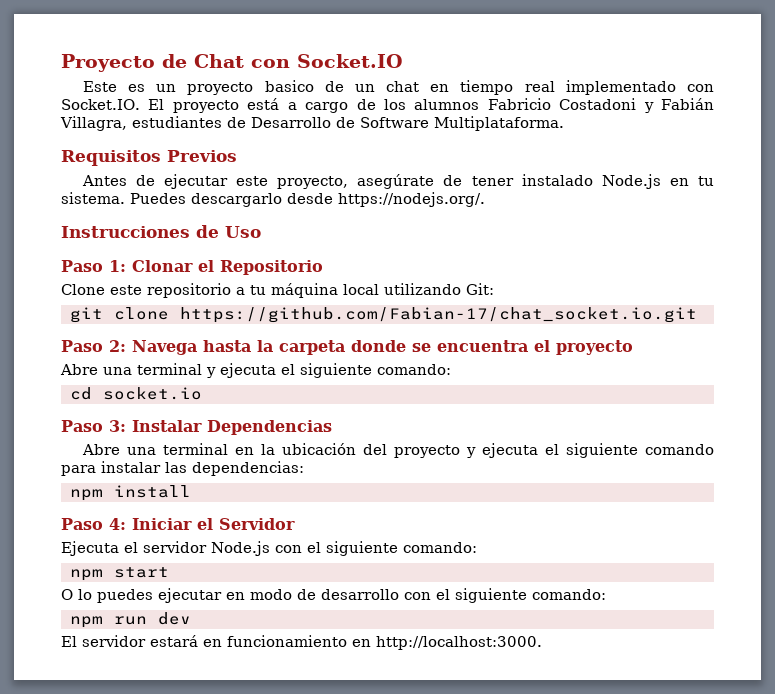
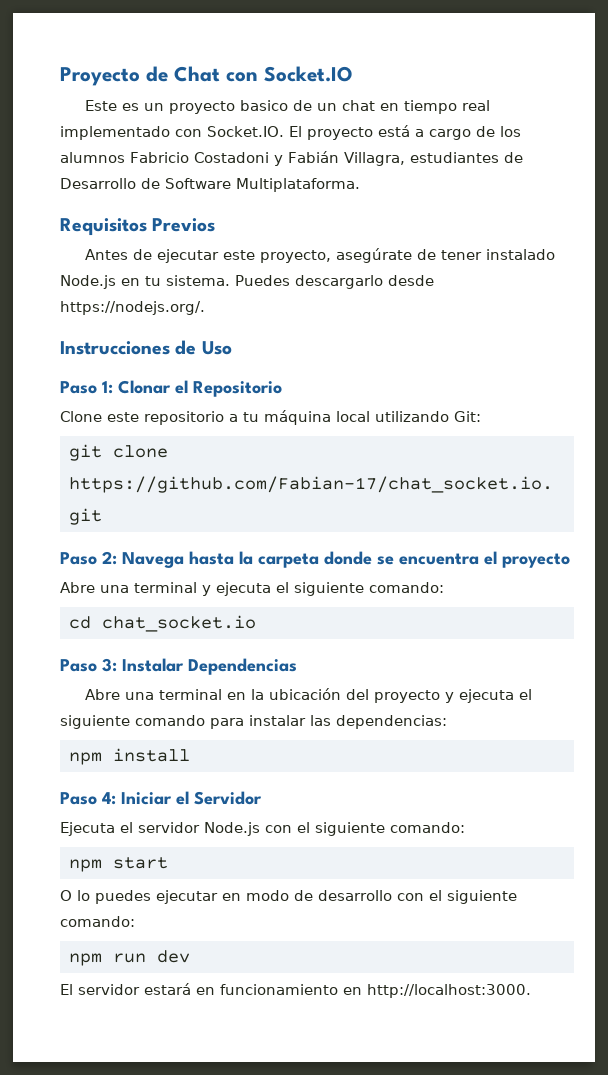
- cd socket.io
+ cd chat_socket.io

